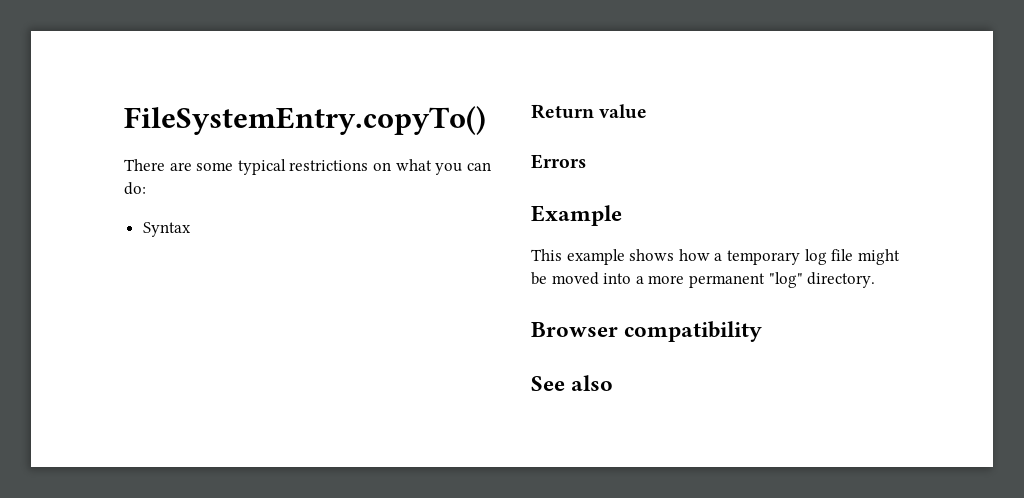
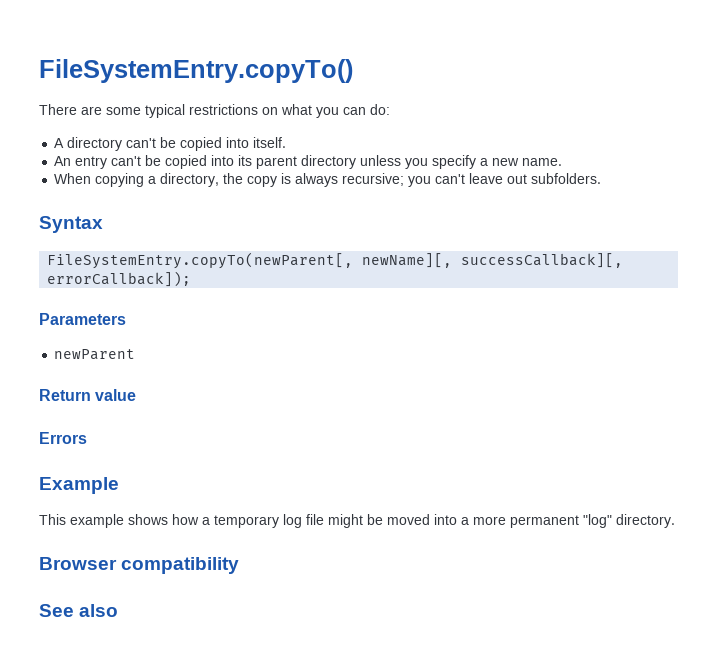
+ A directory can't be copied into itself.
+ An entry can't be copied into its parent directory unless you specify a new name.
+ When copying a directory, the copy is always recursive; you can't leave out subfolders.
  Syntax
+ FileSystemEntry.copyTo(newParent[, newName][, successCallback][, errorCallback]);
+ Parameters
+ newParent

